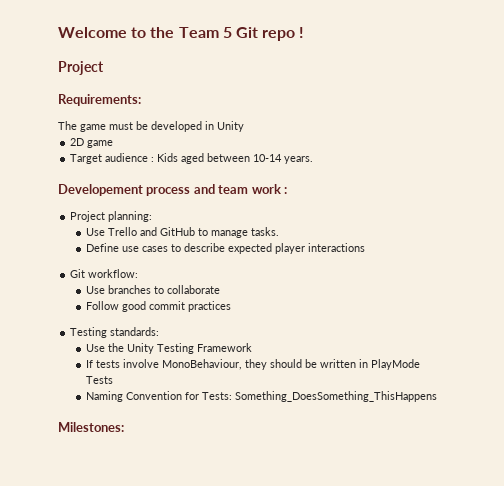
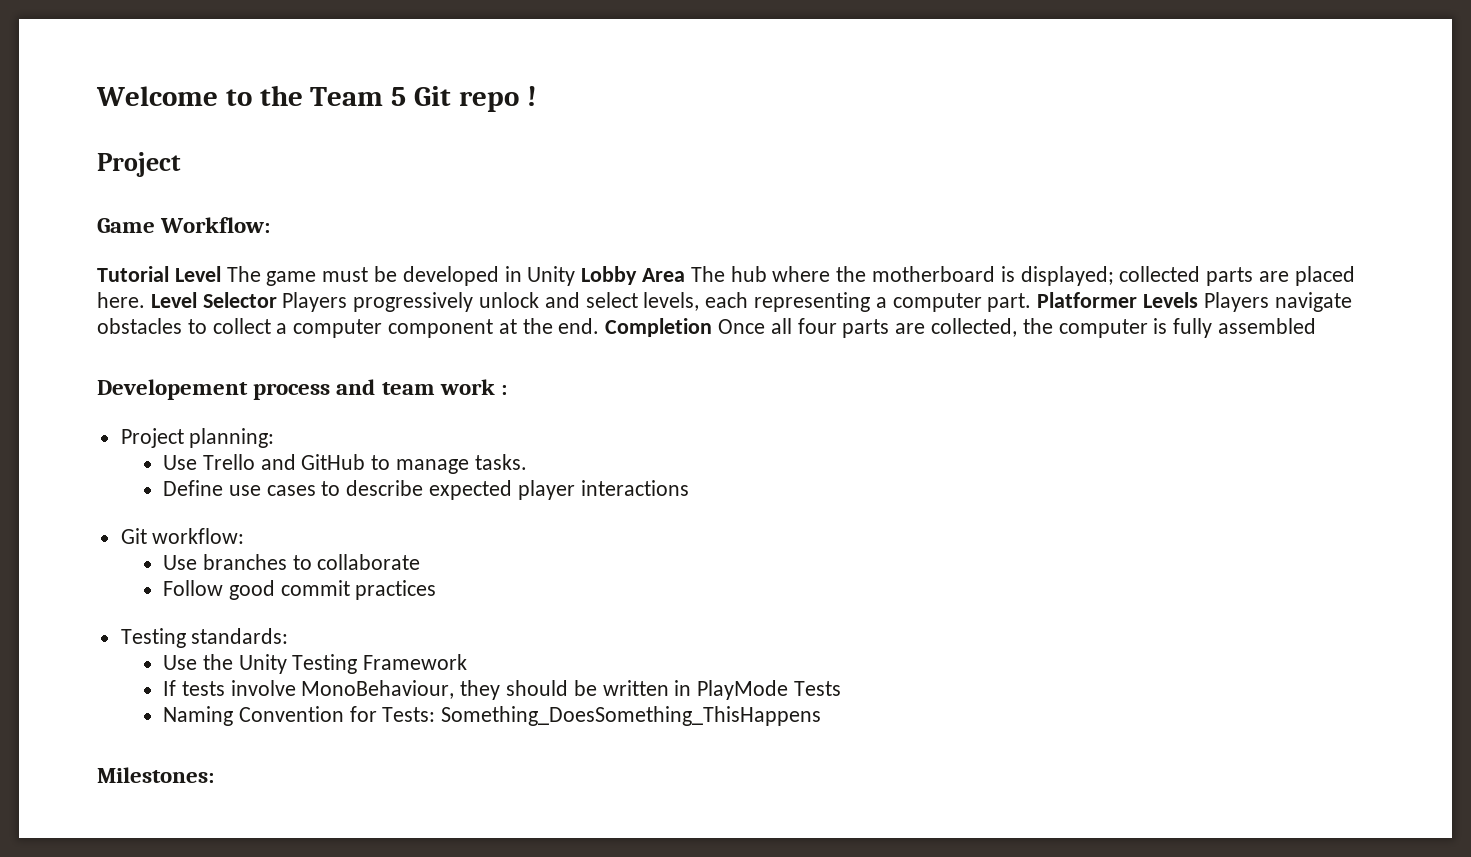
- Requirements:
- The game must be developed in Unity
- 2D game
- Target audience : Kids aged between 10-14 years.
+ Game Workflow:
+ Tutorial Level The game must be developed in Unity Lobby Area The hub where the motherboard is displayed; collected parts are placed here. Level Selector Players progressively unlock and select levels, each representing a computer part. Platformer Levels Players navigate obstacles to collect a computer component at the end. Completion Once all four parts are collected, the computer is fully assembled

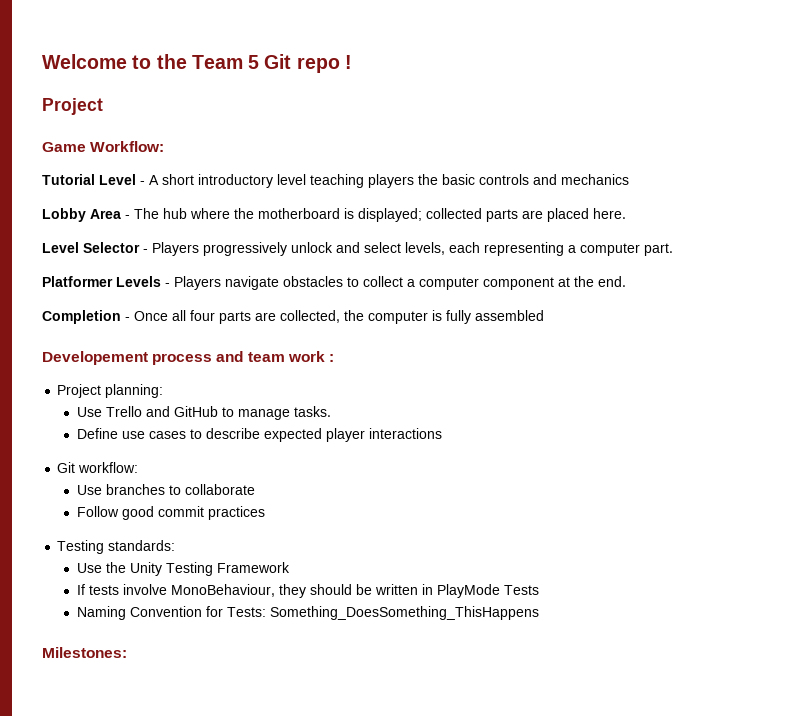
- Tutorial Level The game must be developed in Unity Lobby Area The hub where the motherboard is displayed; collected parts are placed here. Level Selector Players progressively unlock and select levels, each representing a computer part. Platformer Levels Players navigate obstacles to collect a computer component at the end. Completion Once all four parts are collected, the computer is fully assembled
+ Tutorial Level - A short introductory level teaching players the basic controls and mechanics
+ Lobby Area - The hub where the motherboard is displayed; collected parts are placed here.
+ Level Selector - Players progressively unlock and select levels, each representing a computer part.
+ Platformer Levels - Players navigate obstacles to collect a computer component at the end.
+ Completion - Once all four parts are collected, the computer is fully assembled

